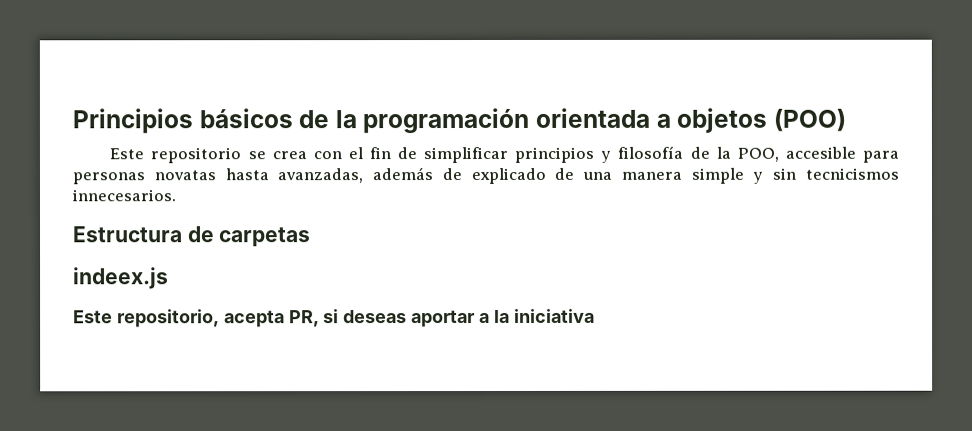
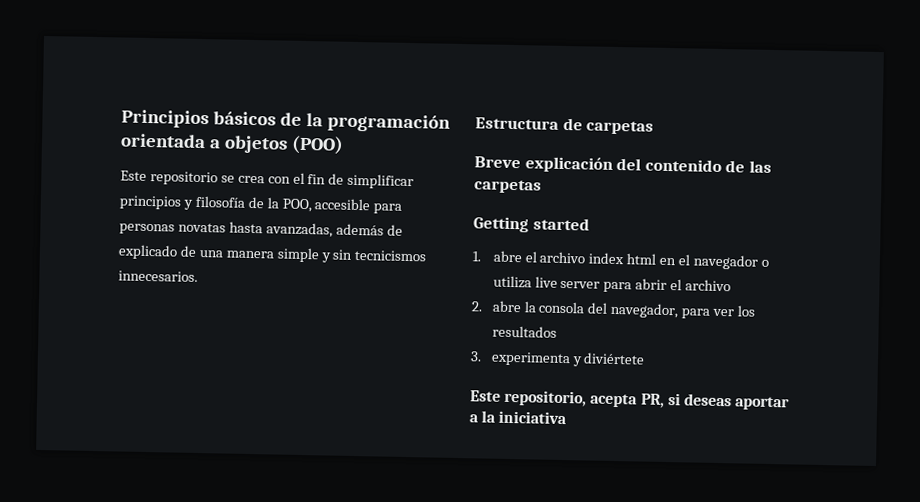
- indeex.js
+ Breve explicación del contenido de las carpetas
+ Getting started
+ 1. abre el archivo index html en el navegador o utiliza live server para abrir el archivo
+ 2. abre la consola del navegador, para ver los resultados
+ 3. experimenta y diviértete

